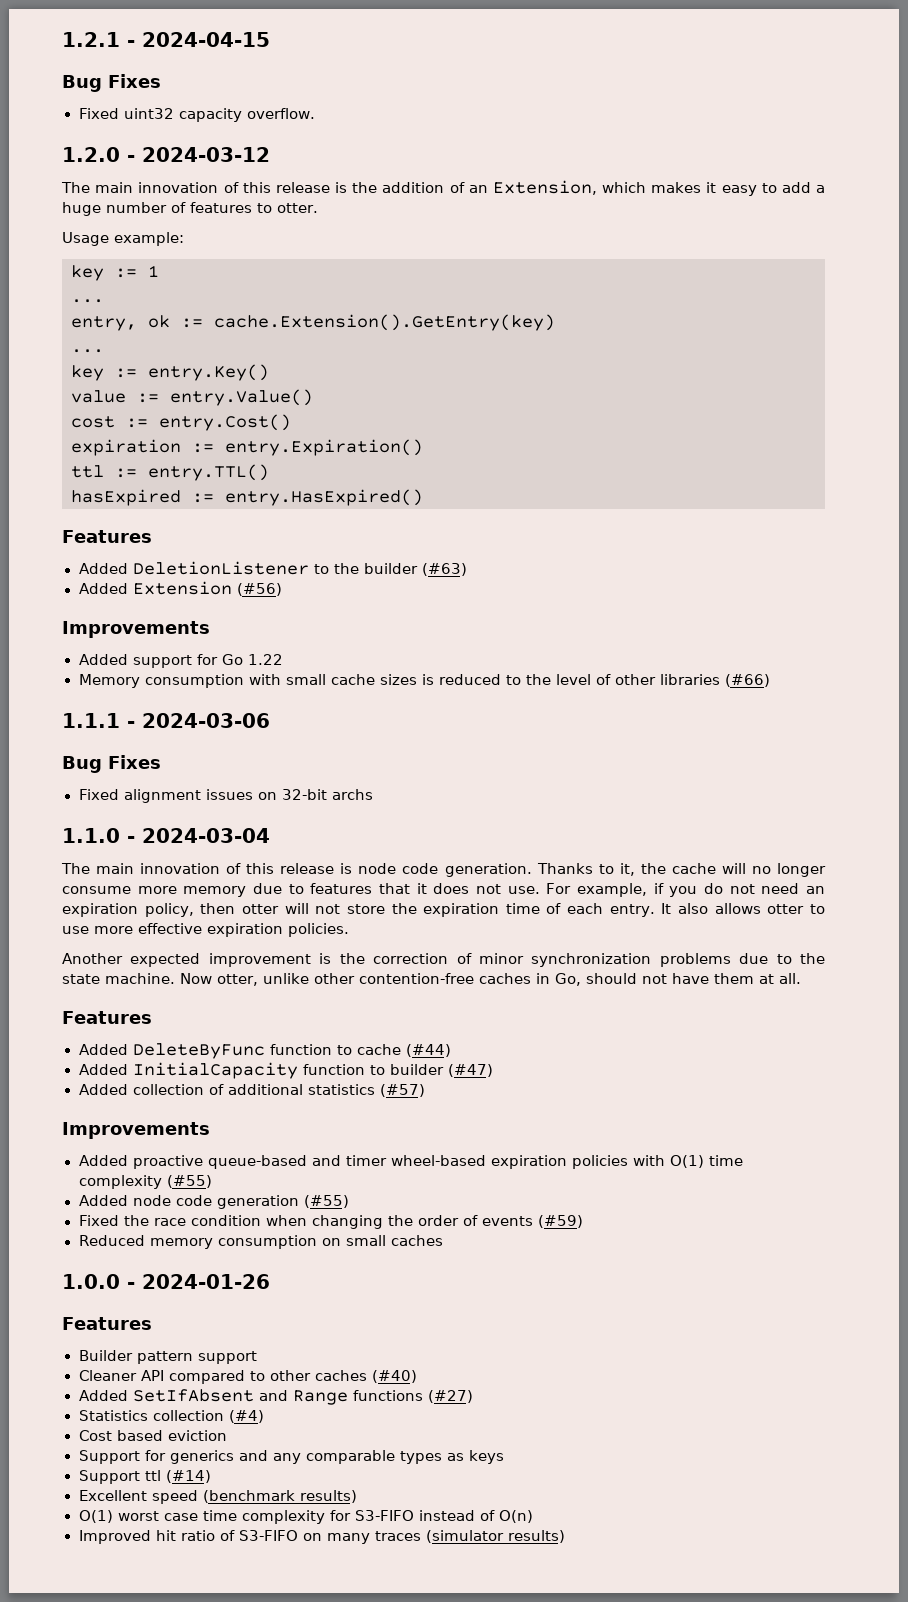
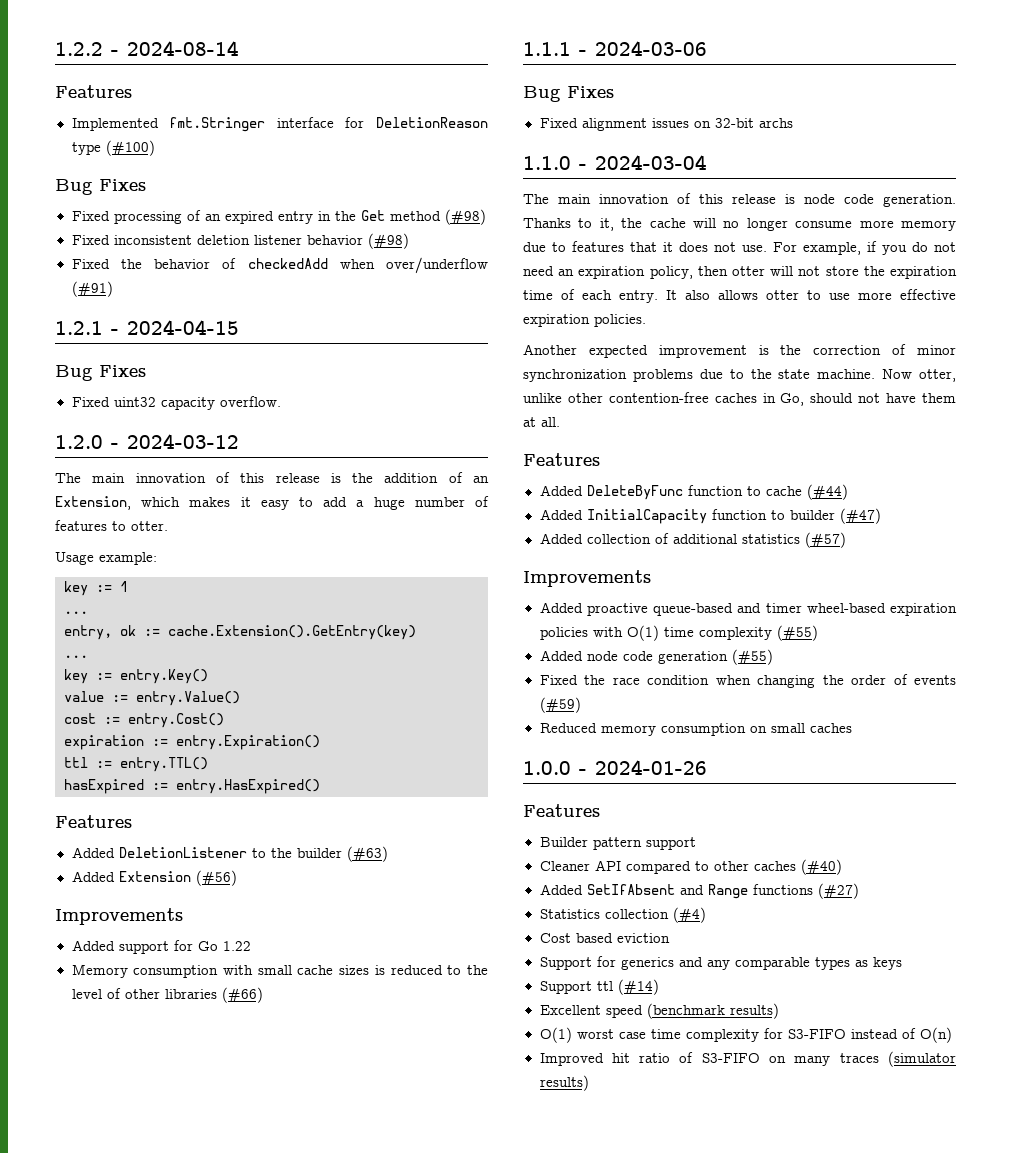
+ 1.2.2 - 2024-08-14
+ Features
+ Implemented fmt.Stringer interface for DeletionReason type (#100)
+ Bug Fixes
+ Fixed processing of an expired entry in the Get method (#98)
+ Fixed inconsistent deletion listener behavior (#98)
+ Fixed the behavior of checkedAdd when over/underflow (#91)

